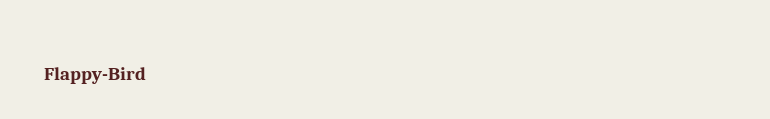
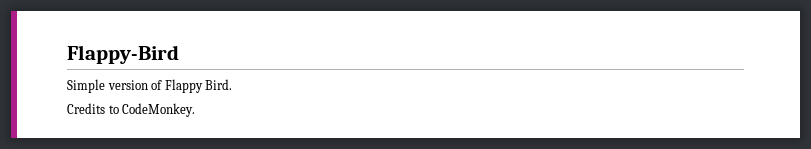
+ Simple version of Flappy Bird.
+ Credits to CodeMonkey.

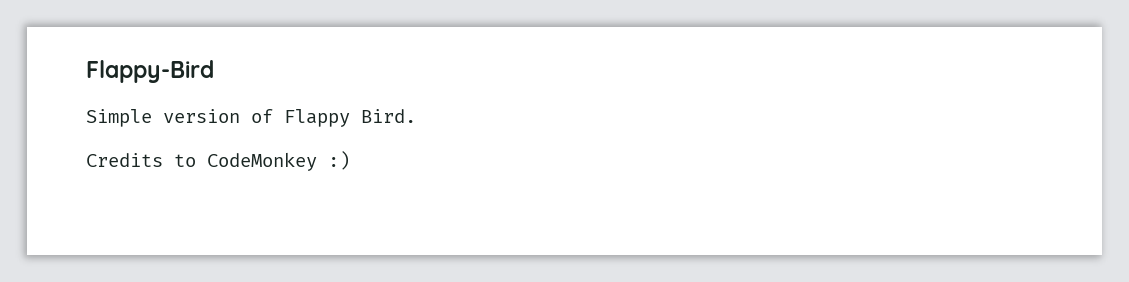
- Credits to CodeMonkey.
+ Credits to CodeMonkey :)

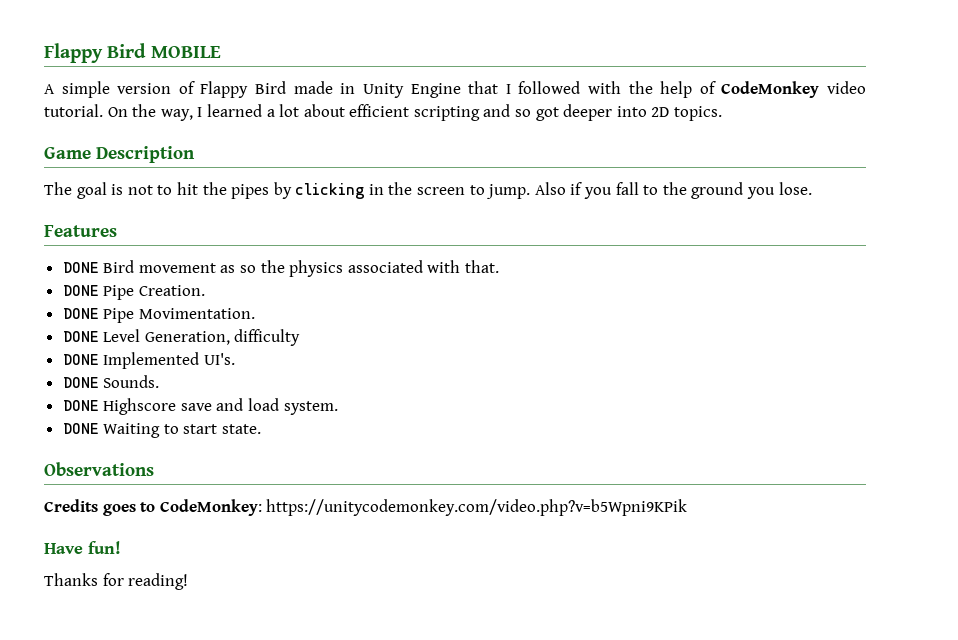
- Flappy-Bird
- Simple version of Flappy Bird.
- Credits to CodeMonkey :)
+ Flappy Bird MOBILE
+ A simple version of Flappy Bird made in Unity Engine that I followed with the help of CodeMonkey video tutorial. On the way, I learned a lot about efficient scripting and so got deeper into 2D topics.
+ Game Description
+ The goal is not to hit the pipes by clicking in the screen to jump. Also if you fall to the ground you lose.
+ Features
+ DONE Bird movement as so the physics associated with that.
+ DONE Pipe Creation.
+ DONE Pipe Movimentation.
+ DONE Level Generation, difficulty
+ DONE Implemented UI's.
+ DONE Sounds.
+ DONE Highscore save and load system.
+ DONE Waiting to start state.
+ Observations
+ Credits goes to CodeMonkey: https://unitycodemonkey.com/video.php?v=b5Wpni9KPik
+ Have fun!
+ Thanks for reading!

